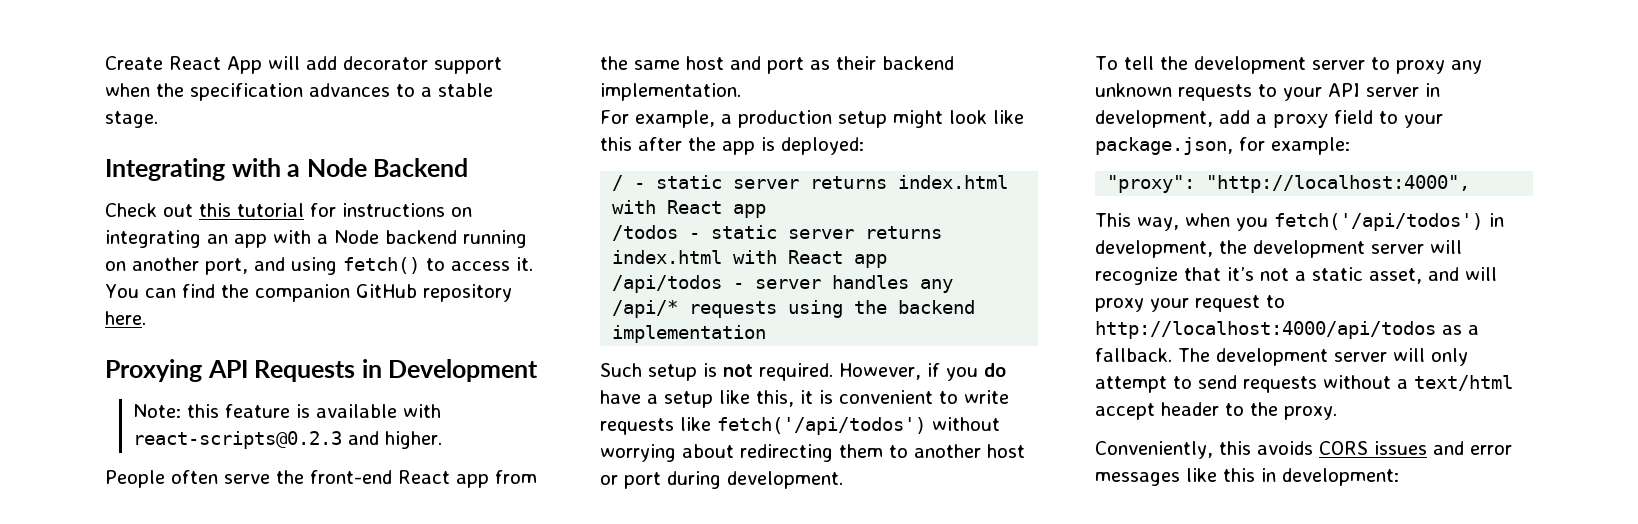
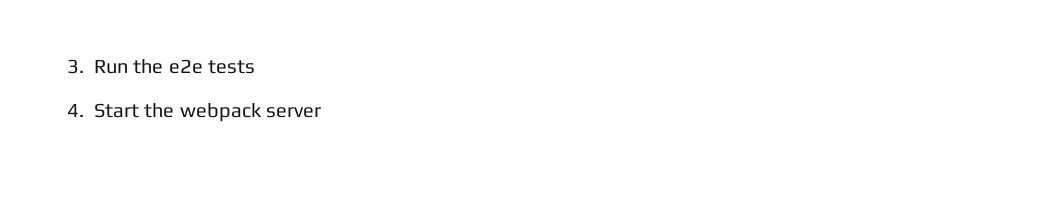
- Create React App will add decorator support when the specification advances to a stable stage.
- Integrating with a Node Backend
- Check out this tutorial for instructions on integrating an app with a Node backend running on another port, and using fetch() to access it. You can find the companion GitHub repository here.
- Proxying API Requests in Development
- Note: this feature is available with react-scripts@0.2.3 and higher.
- People often serve the front-end React app from the same host and port as their backend implementation.
- For example, a production setup might look like this after the app is deployed:
- / - static server returns index.html with React app
- /todos - static server returns index.html with React app
- /api/todos - server handles any /api/* requests using the backend implementation
- Such setup is not required. However, if you do have a setup like this, it is convenient to write requests like fetch('/api/todos') without worrying about redirecting them to another host or port during development.
- To tell the development server to proxy any unknown requests to your API server in development, add a proxy field to your package.json, for example:
- "proxy": "http://localhost:4000",
- This way, when you fetch('/api/todos') in development, the development server will recognize that it’s not a static asset, and will proxy your request to http://localhost:4000/api/todos as a fallback. The development server will only attempt to send requests without a text/html accept header to the proxy.
- Conveniently, this avoids CORS issues and error messages like this in development:
+ 3. Run the e2e tests
+ 4. Start the webpack server

